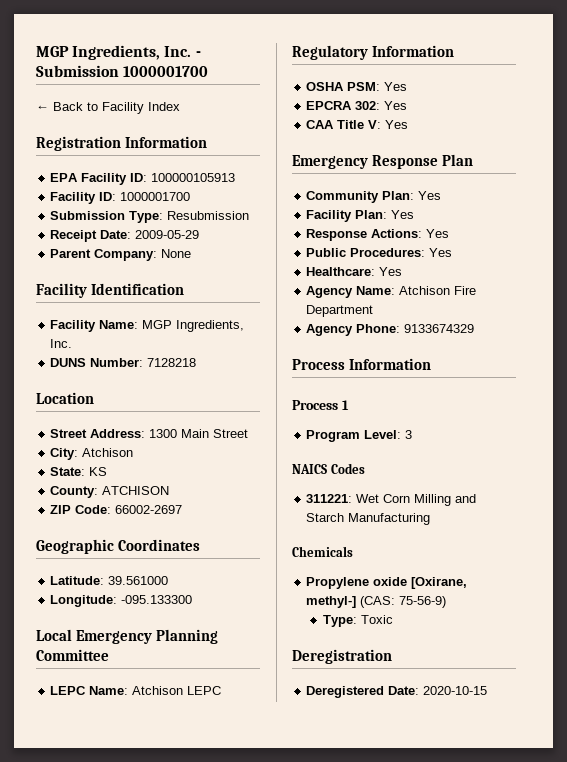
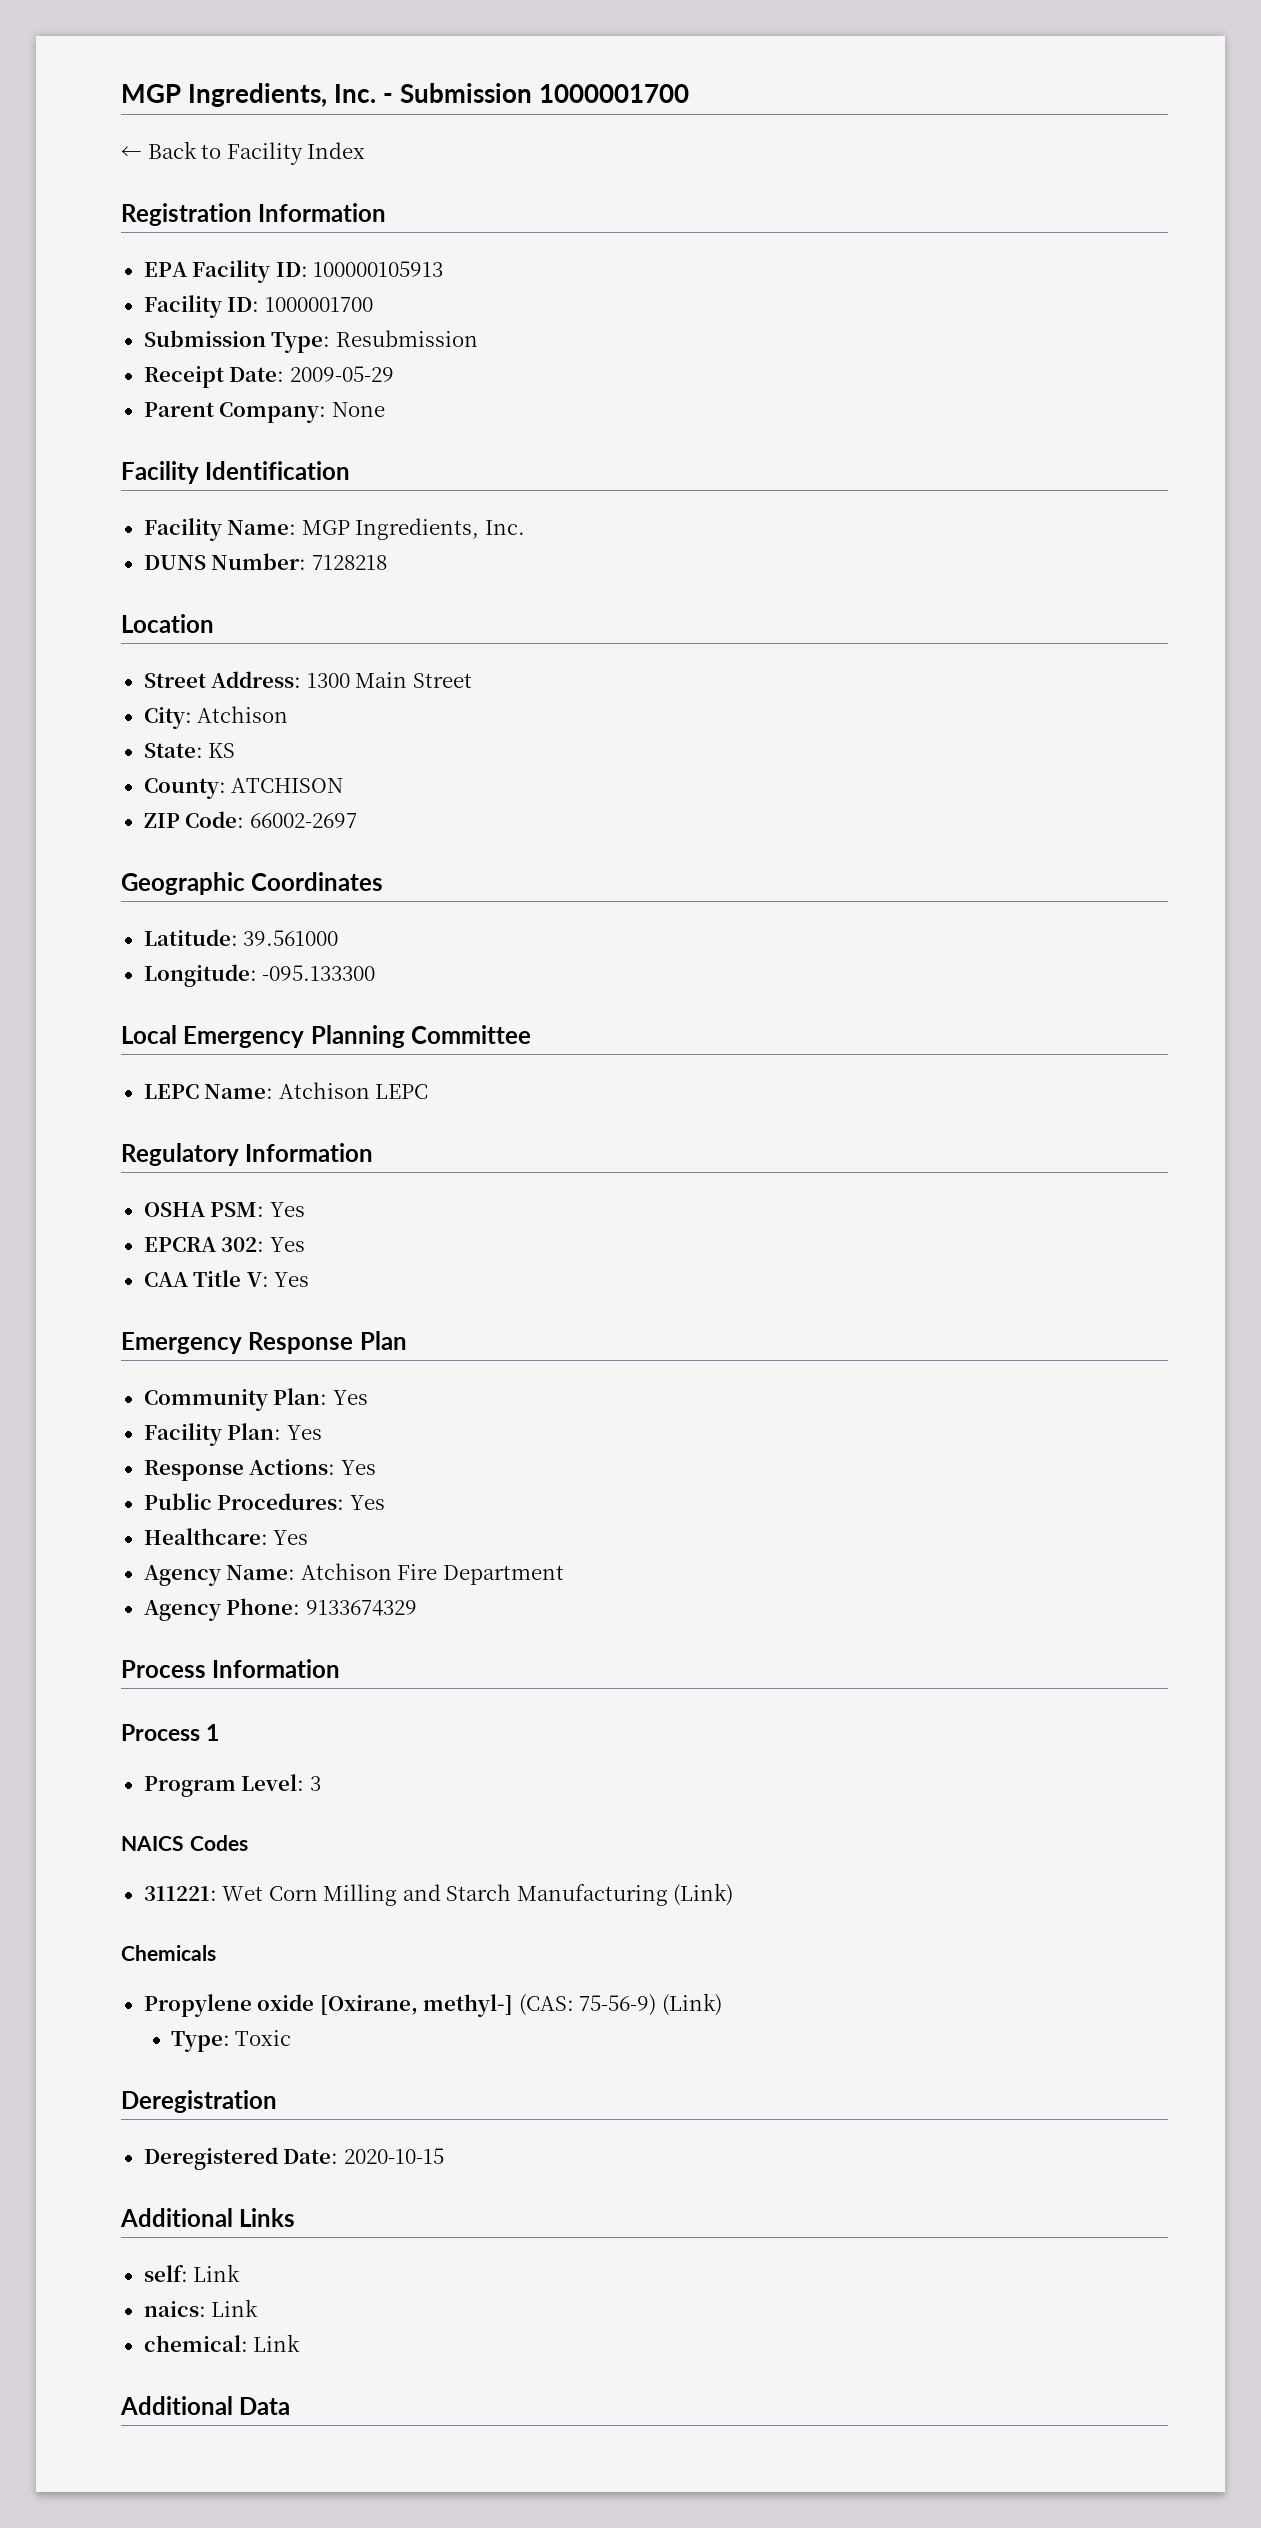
- 311221: Wet Corn Milling and Starch Manufacturing
+ 311221: Wet Corn Milling and Starch Manufacturing (Link)
- Propylene oxide [Oxirane, methyl-] (CAS: 75-56-9)
+ Propylene oxide [Oxirane, methyl-] (CAS: 75-56-9) (Link)
+ Additional Links
+ self: Link
+ naics: Link
+ chemical: Link
+ Additional Data

